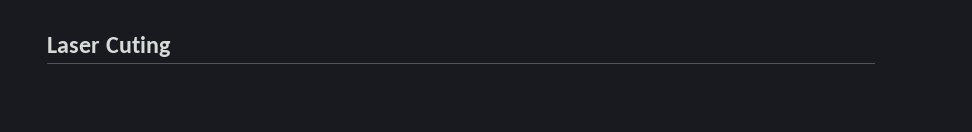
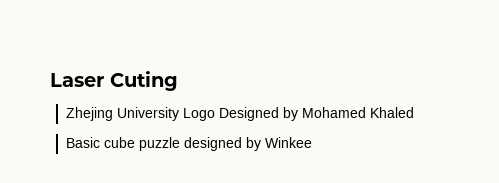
+ Zhejing University Logo Designed by Mohamed Khaled
+ Basic cube puzzle designed by Winkee

